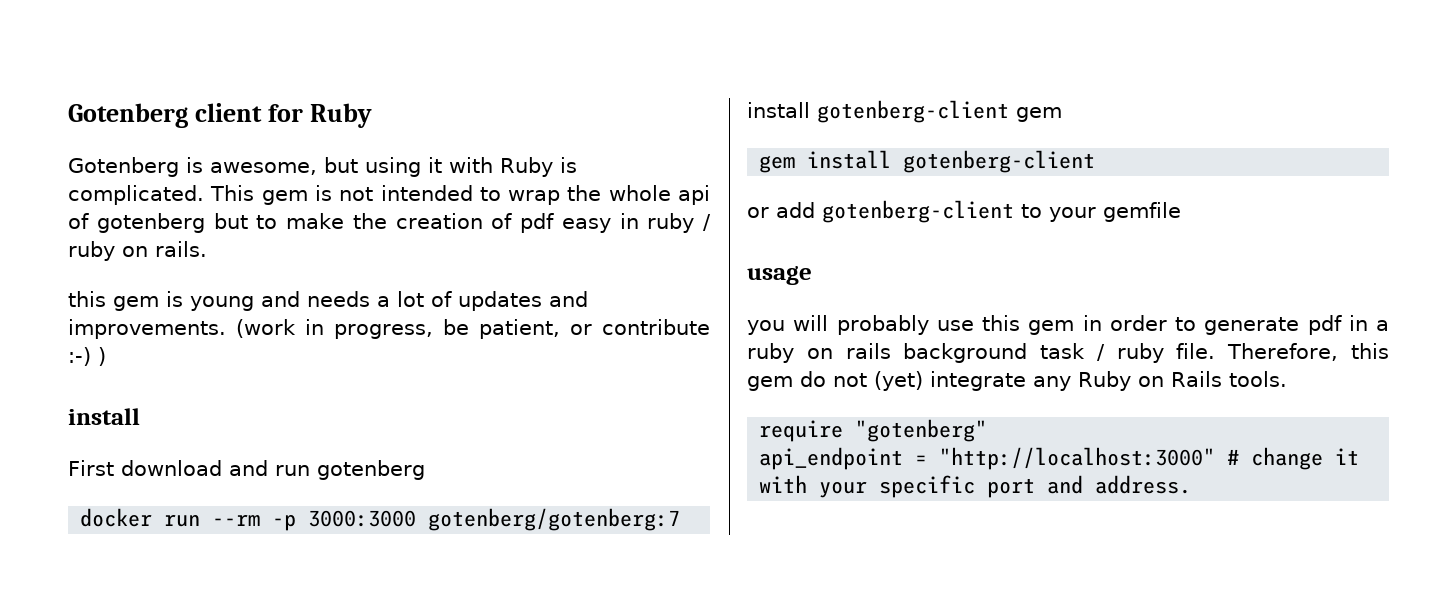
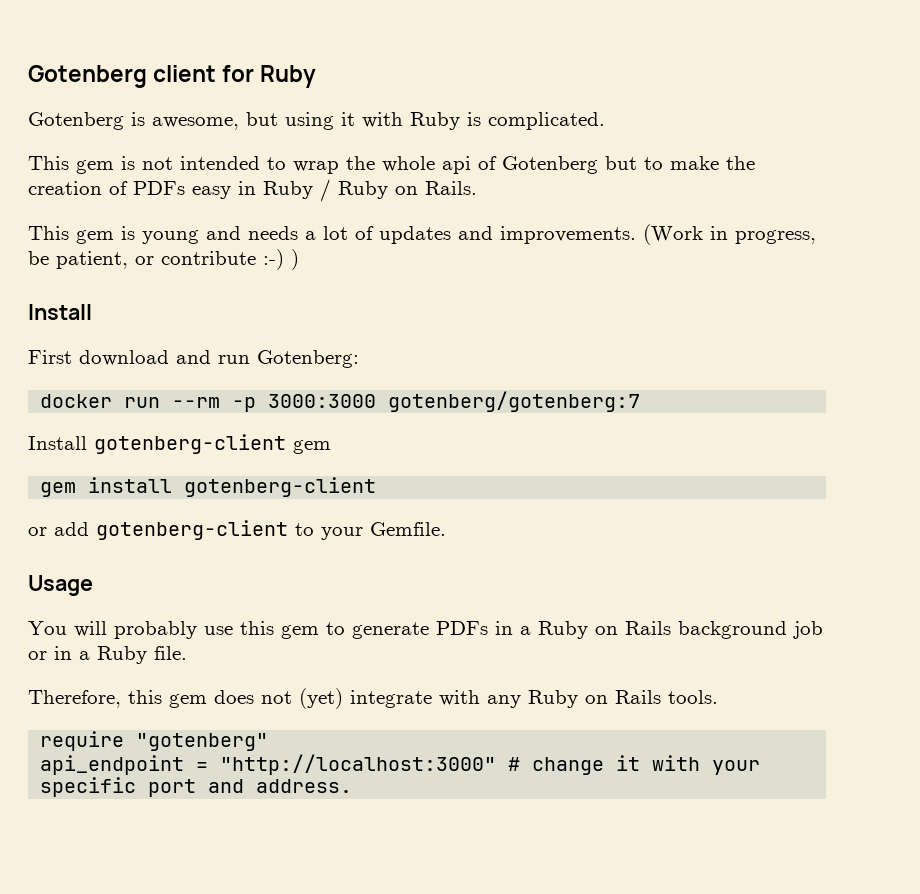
- Gotenberg is awesome, but using it with Ruby is complicated. This gem is not intended to wrap the whole api of gotenberg but to make the creation of pdf easy in ruby / ruby on rails.
- this gem is young and needs a lot of updates and improvements.
+ Gotenberg is awesome, but using it with Ruby is complicated.
+ This gem is not intended to wrap the whole api of Gotenberg but to make the creation of PDFs easy in Ruby / Ruby on Rails.
+ This gem is young and needs a lot of updates and improvements.
- (work in progress, be patient, or contribute :-) )
- install
+ (Work in progress, be patient, or contribute :-) )
+ Install
- First download and run gotenberg
+ First download and run Gotenberg:
- install gotenberg-client gem
+ Install gotenberg-client gem
- or add gotenberg-client to your gemfile
- usage
- you will probably use this gem in order to generate pdf in a ruby on rails background task / ruby file. Therefore, this gem do not (yet) integrate any Ruby on Rails tools.
+ or add gotenberg-client to your Gemfile.
+ Usage
+ You will probably use this gem to generate PDFs in a Ruby on Rails background job or in a Ruby file.
+ Therefore, this gem does not (yet) integrate with any Ruby on Rails tools.

